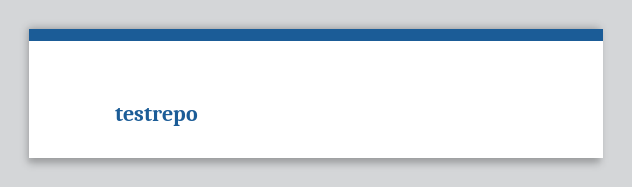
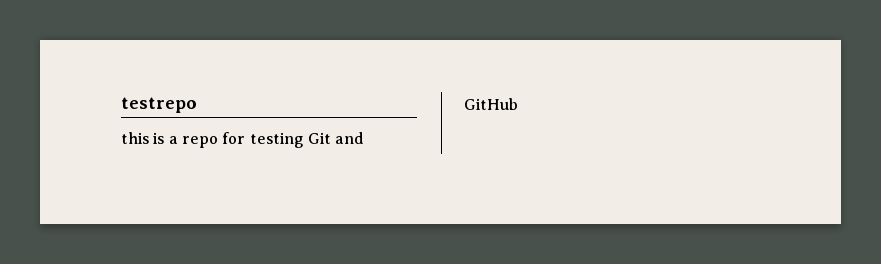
+ this is a repo for testing Git and GitHub

